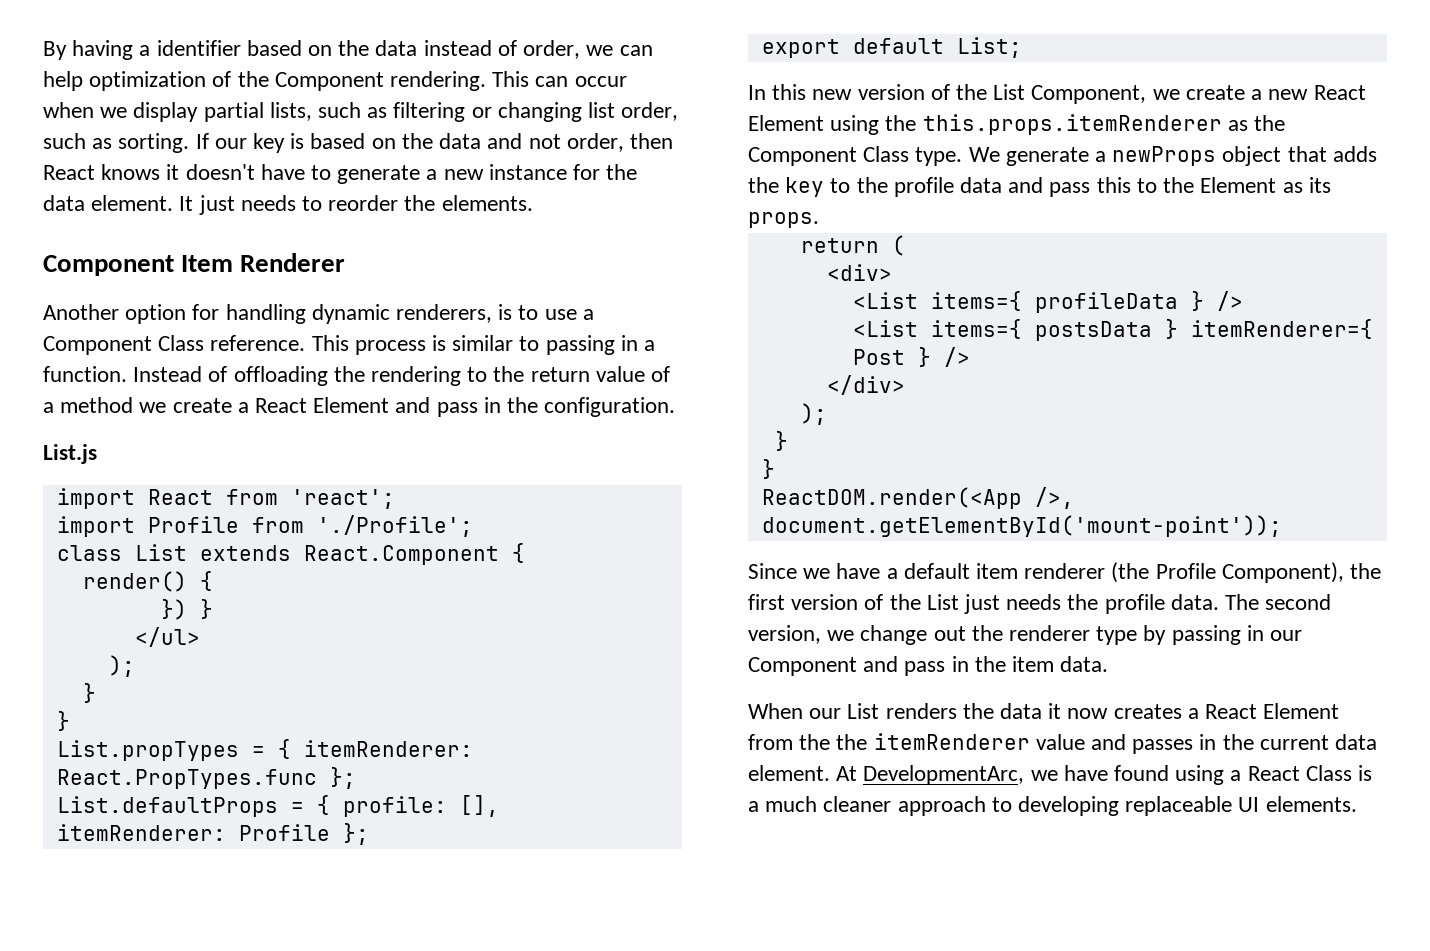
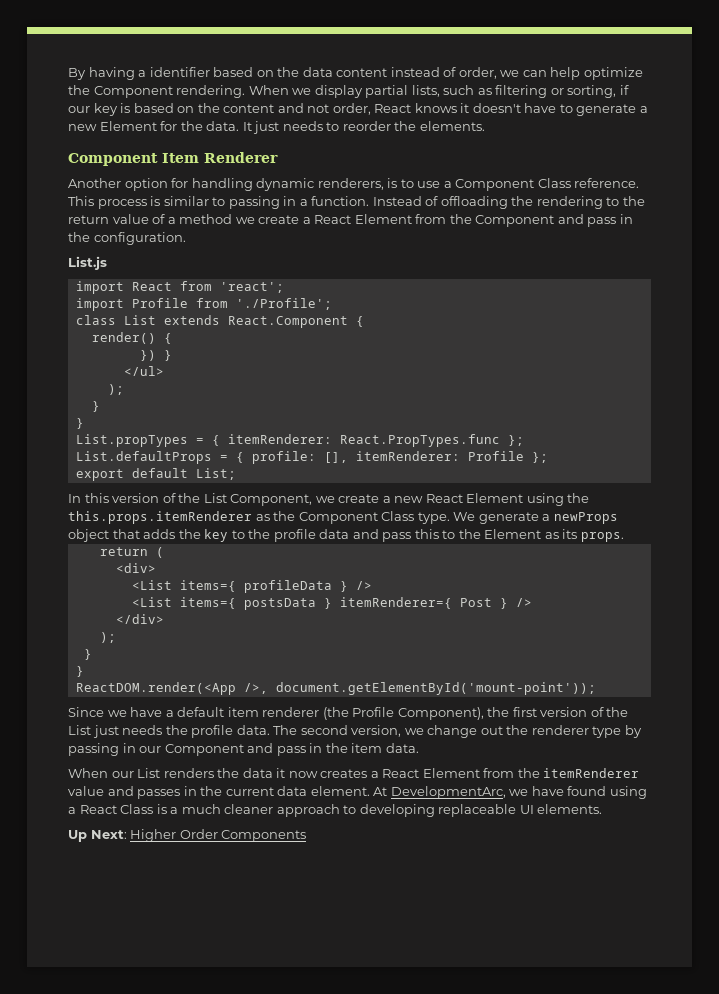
- By having a identifier based on the data instead of order, we can help optimization of the Component rendering.
+ By having a identifier based on the data content instead of order, we can help optimize the Component rendering.
- This can occur when we display partial lists, such as filtering or changing list order, such as sorting. If our key is based on the data and not order, then React knows it doesn't have to generate a new instance for the data element.
+ When we display partial lists, such as filtering or sorting, if our key is based on the content and not order, React knows it doesn't have to generate a new Element for the data.
- Instead of offloading the rendering to the return value of a method we create a React Element and pass in the configuration.
+ Instead of offloading the rendering to the return value of a method we create a React Element from the Component and pass in the configuration.
- In this new version of the List Component, we create a new React Element using the this.props.itemRenderer as the Component Class type.
+ In this version of the List Component, we create a new React Element using the this.props.itemRenderer as the Component Class type.
- When our List renders the data it now creates a React Element from the the itemRenderer value and passes in the current data element.
+ When our List renders the data it now creates a React Element from the itemRenderer value and passes in the current data element.
+ Up Next: Higher Order Components

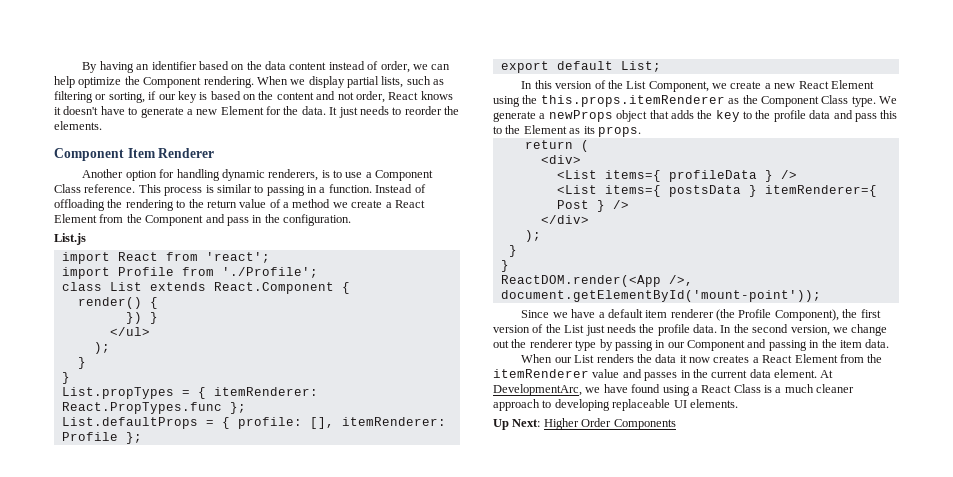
- By having a identifier based on the data content instead of order, we can help optimize the Component rendering.
+ By having an identifier based on the data content instead of order, we can help optimize the Component rendering.
- The second version, we change out the renderer type by passing in our Component and pass in the item data.
+ In the second version, we change out the renderer type by passing in our Component and passing in the item data.

